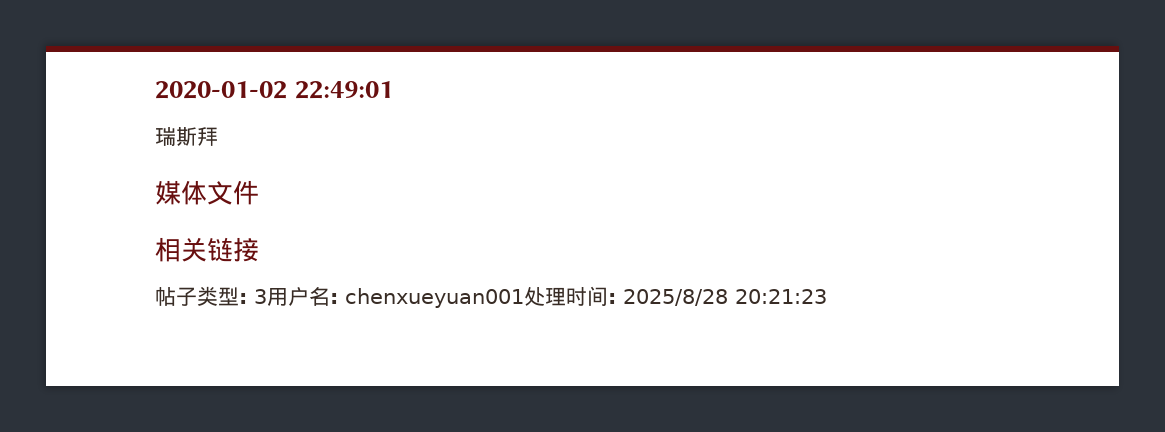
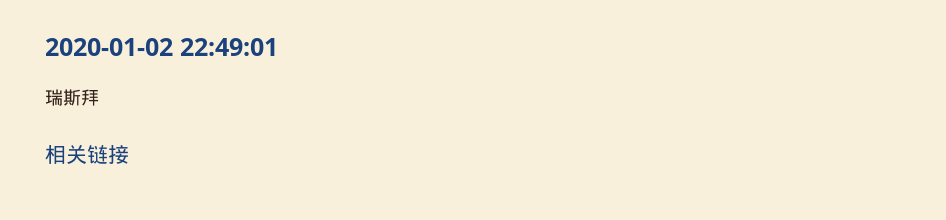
- 媒体文件
- 帖子类型: 3用户名: chenxueyuan001处理时间: 2025/8/28 20:21:23

